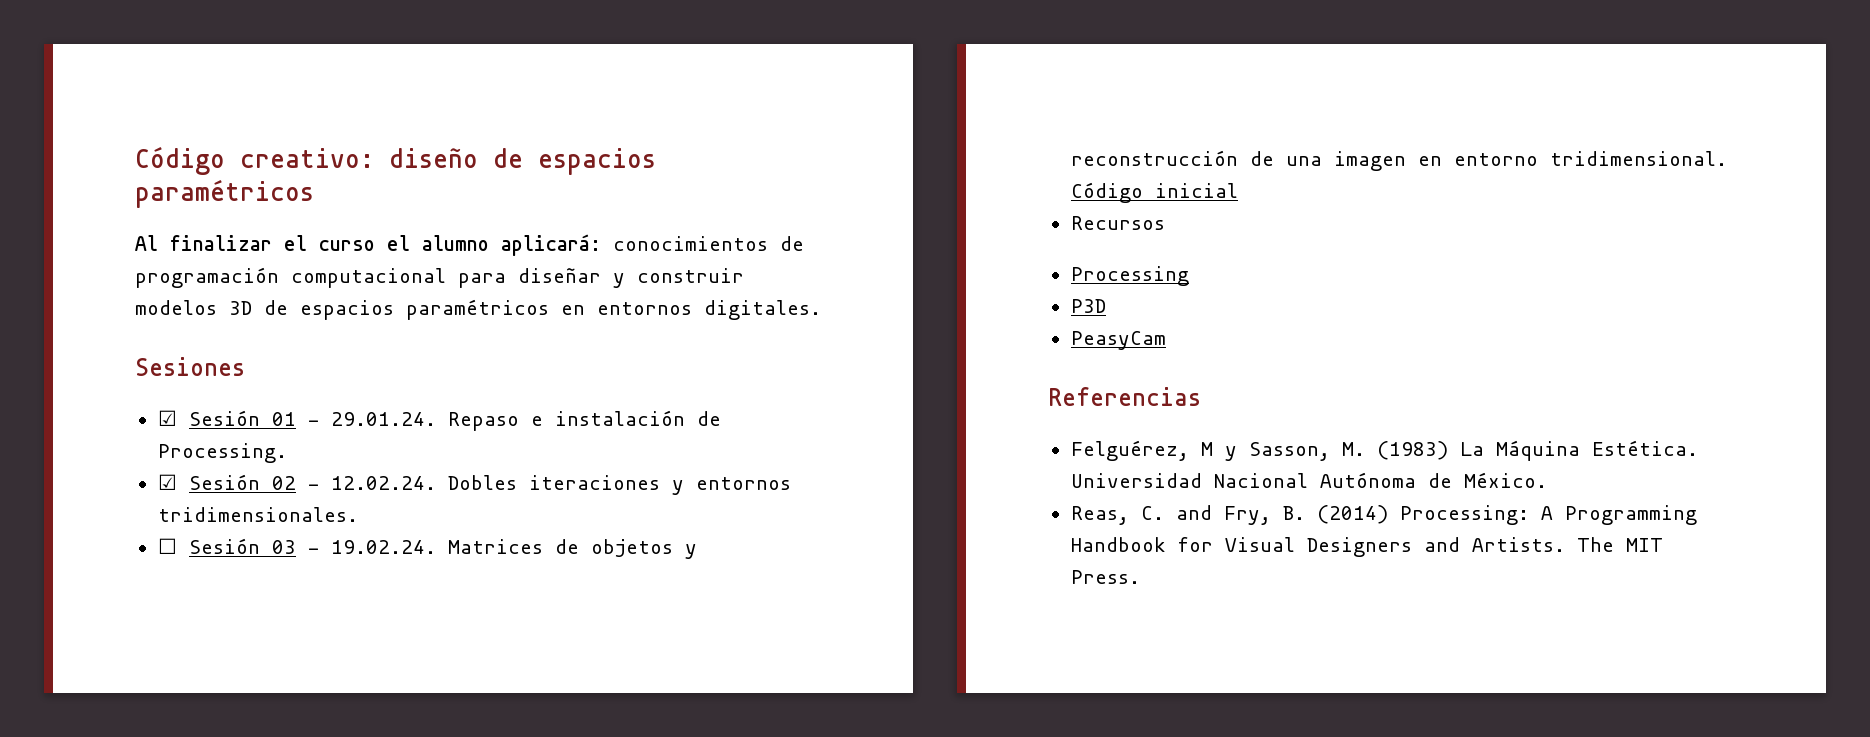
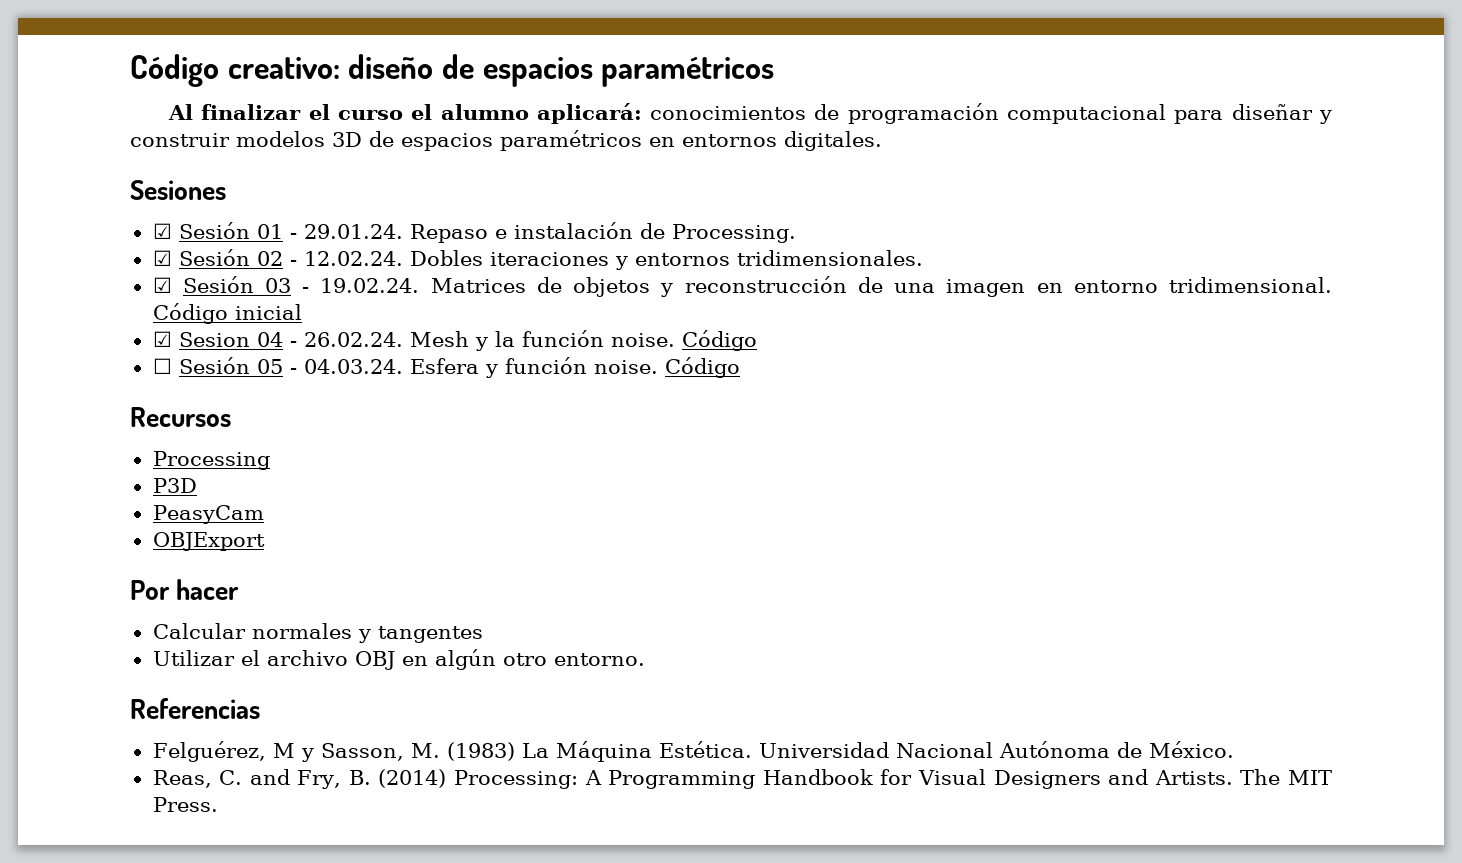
- ☐ Sesión 03 - 19.02.24. Matrices de objetos y reconstrucción de una imagen en entorno tridimensional.
+ ☑ Sesión 03 - 19.02.24. Matrices de objetos y reconstrucción de una imagen en entorno tridimensional.
+ ☑ Sesion 04 - 26.02.24. Mesh y la función noise. Código
+ ☐ Sesión 05 - 04.03.24. Esfera y función noise. Código
  Recursos
  Processing
  P3D
  PeasyCam
+ OBJExport
+ Por hacer
+ Calcular normales y tangentes
+ Utilizar el archivo OBJ en algún otro entorno.

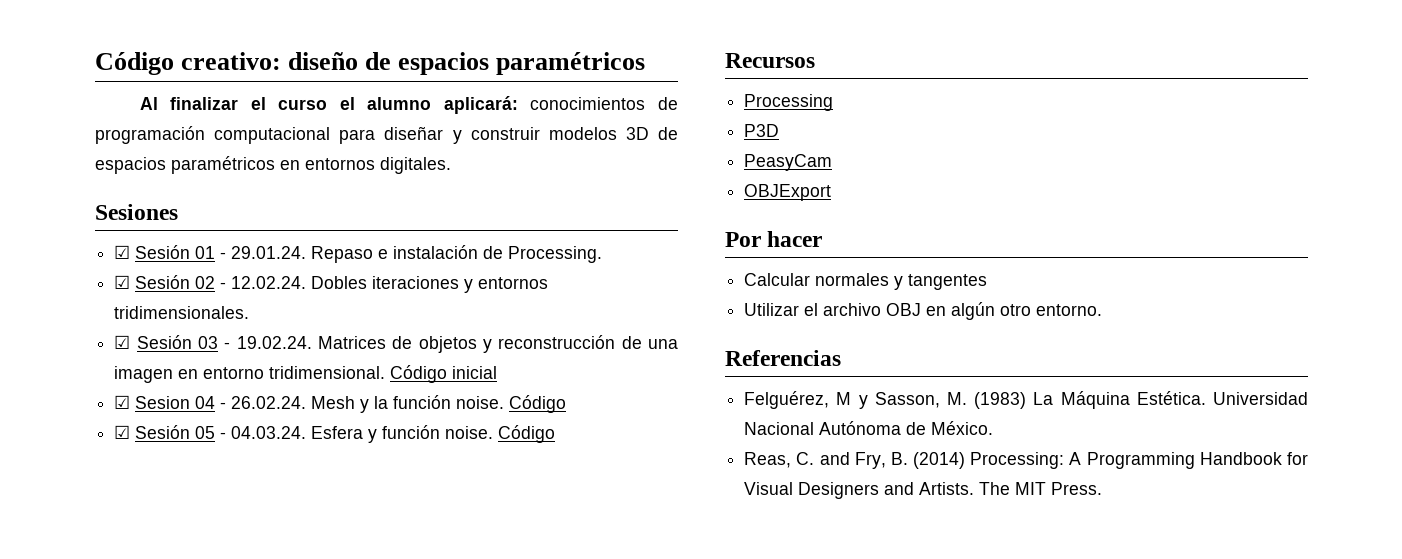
- ☐ Sesión 05 - 04.03.24. Esfera y función noise.
+ ☑ Sesión 05 - 04.03.24. Esfera y función noise.

